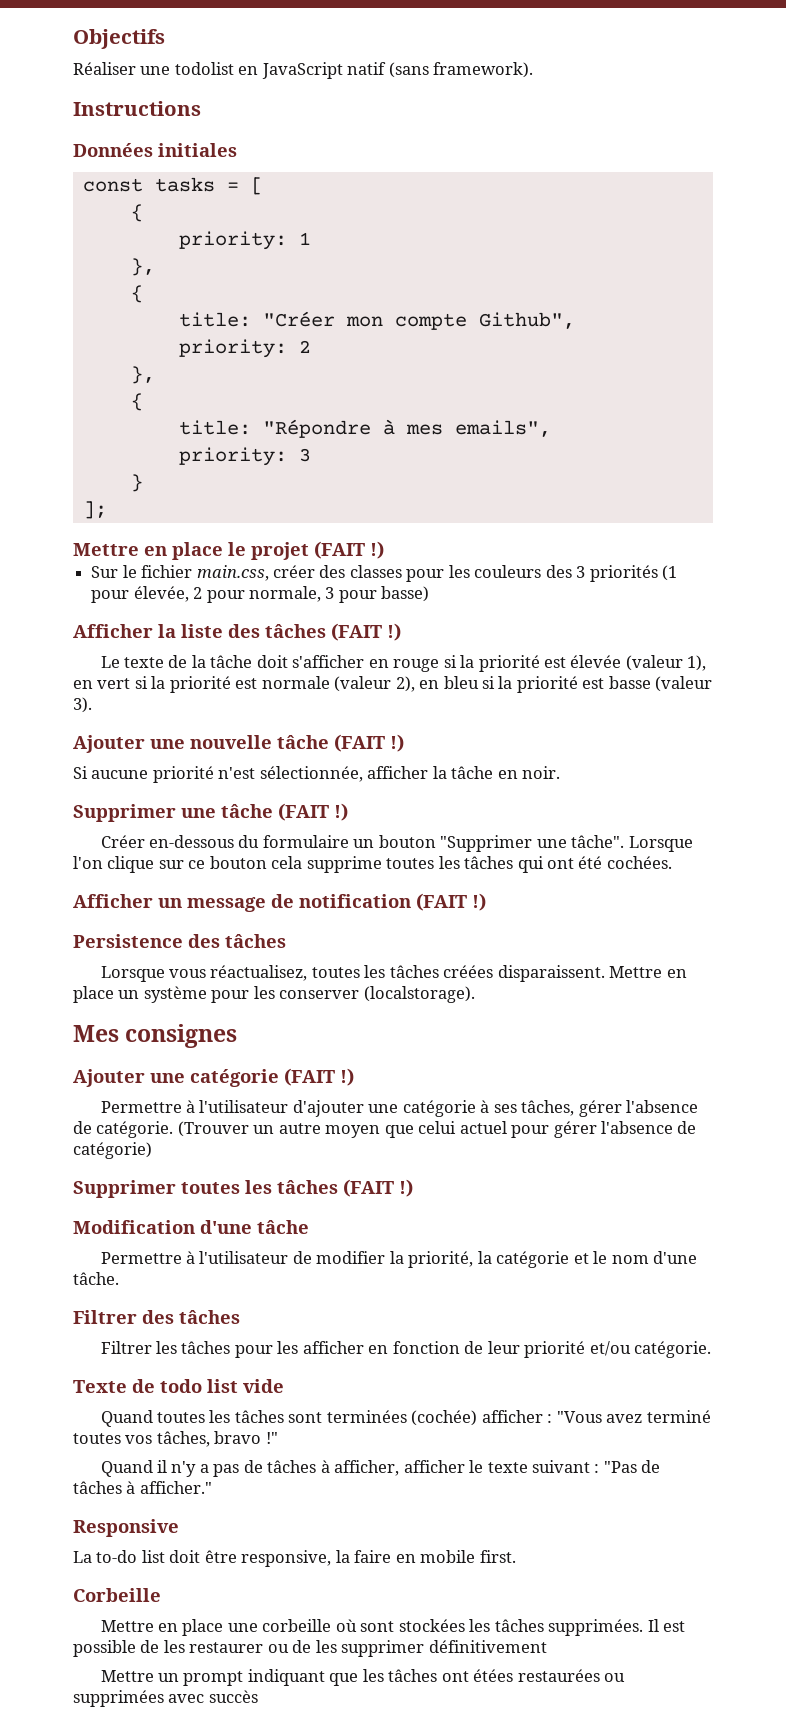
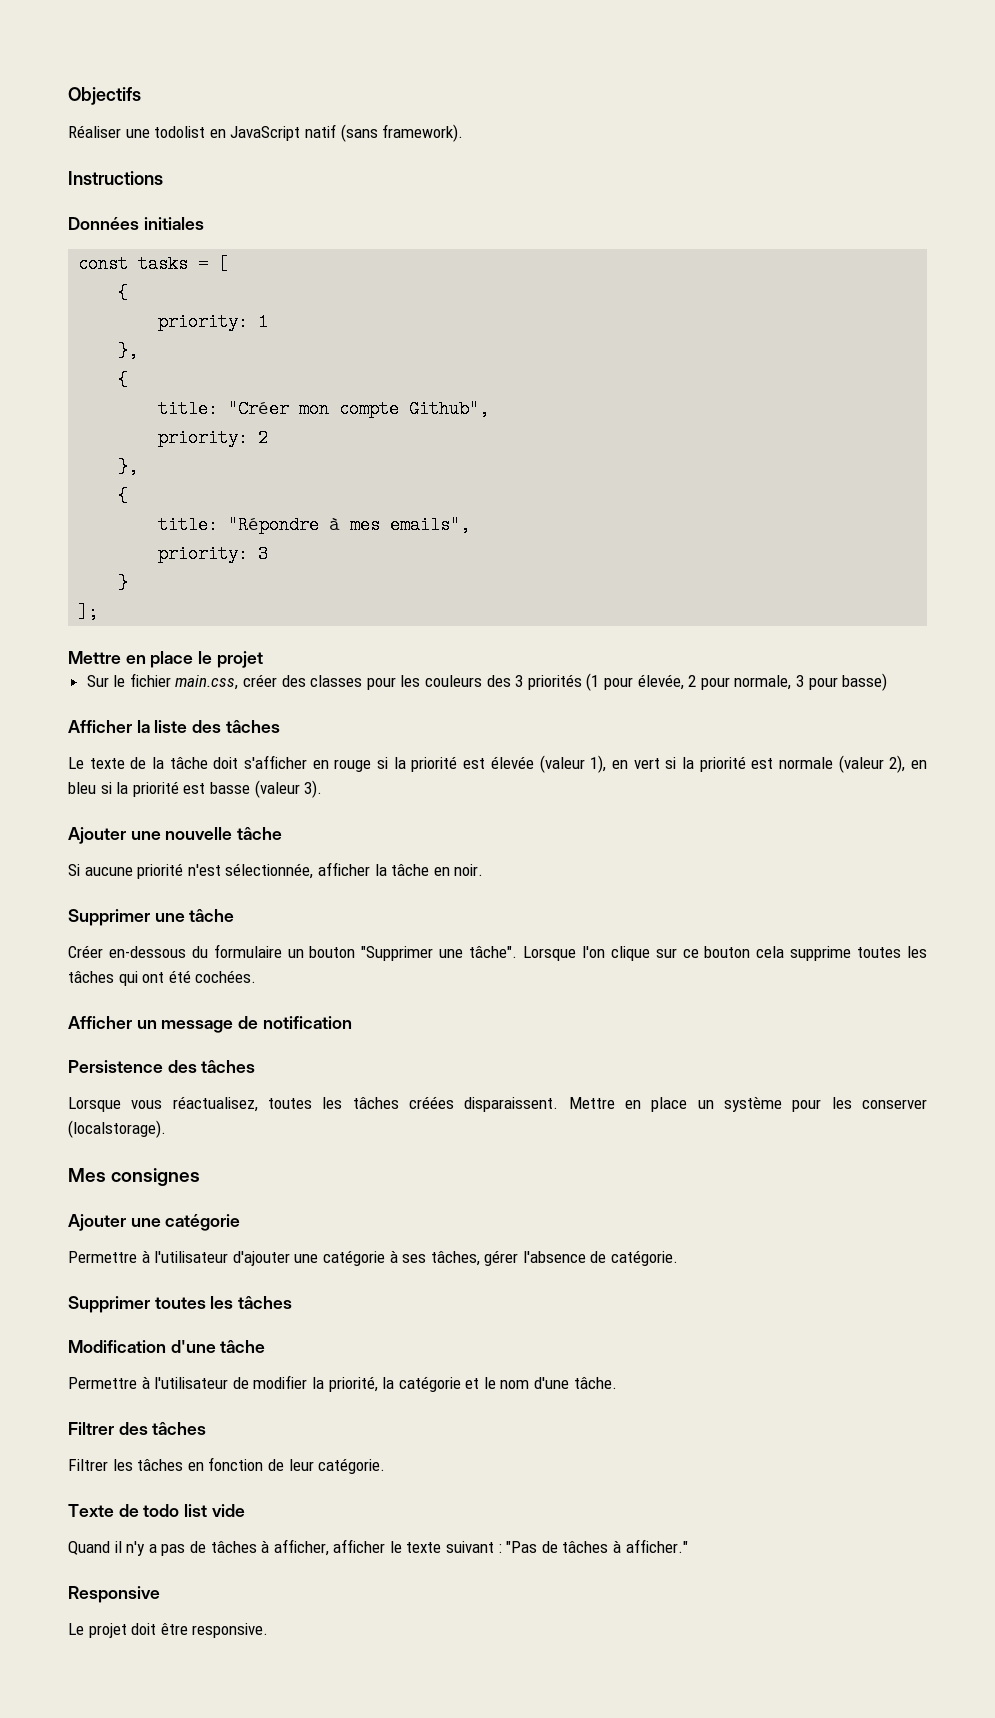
- Mettre en place le projet (FAIT !)
+ Mettre en place le projet
- Afficher la liste des tâches (FAIT !)
+ Afficher la liste des tâches
- Ajouter une nouvelle tâche (FAIT !)
+ Ajouter une nouvelle tâche
- Supprimer une tâche (FAIT !)
+ Supprimer une tâche
- Afficher un message de notification (FAIT !)
+ Afficher un message de notification
- Ajouter une catégorie (FAIT !)
+ Ajouter une catégorie
- (Trouver un autre moyen que celui actuel pour gérer l'absence de catégorie)
- Supprimer toutes les tâches (FAIT !)
+ Supprimer toutes les tâches
- Filtrer les tâches pour les afficher en fonction de leur priorité et/ou catégorie.
+ Filtrer les tâches en fonction de leur catégorie.
- Quand toutes les tâches sont terminées (cochée) afficher : "Vous avez terminé toutes vos tâches, bravo !"
- La to-do list doit être responsive, la faire en mobile first.
- Corbeille
- Mettre en place une corbeille où sont stockées les tâches supprimées. Il est possible de les restaurer ou de les supprimer définitivement
- Mettre un prompt indiquant que les tâches ont étées restaurées ou supprimées avec succès
+ Le projet doit être responsive.

